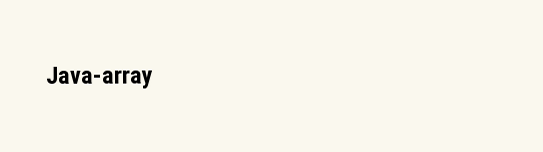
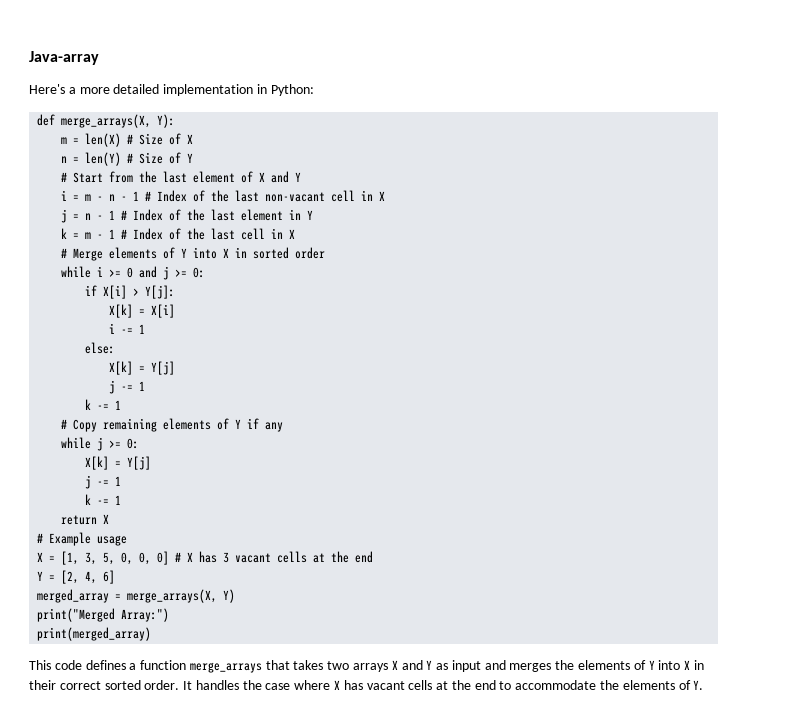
+ Here's a more detailed implementation in Python:
+ def merge_arrays(X, Y):
+ m = len(X) # Size of X
+ n = len(Y) # Size of Y
+ # Start from the last element of X and Y
+ i = m - n - 1 # Index of the last non-vacant cell in X
+ j = n - 1 # Index of the last element in Y
+ k = m - 1 # Index of the last cell in X
+ # Merge elements of Y into X in sorted order
+ while i >= 0 and j >= 0:
+ if X[i] > Y[j]:
+ X[k] = X[i]
+ i -= 1
+ else:
+ X[k] = Y[j]
+ j -= 1
+ k -= 1
+ # Copy remaining elements of Y if any
+ while j >= 0:
+ X[k] = Y[j]
+ j -= 1
+ k -= 1
+ return X
+ # Example usage
+ X = [1, 3, 5, 0, 0, 0] # X has 3 vacant cells at the end
+ Y = [2, 4, 6]
+ merged_array = merge_arrays(X, Y)
+ print("Merged Array:")
+ print(merged_array)
+ This code defines a function merge_arrays that takes two arrays X and Y as input and merges the elements of Y into X in their correct sorted order. It handles the case where X has vacant cells at the end to accommodate the elements of Y.

